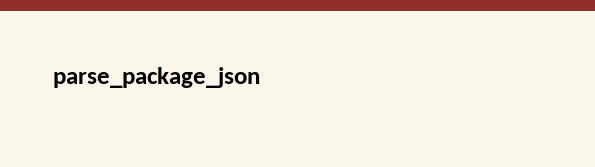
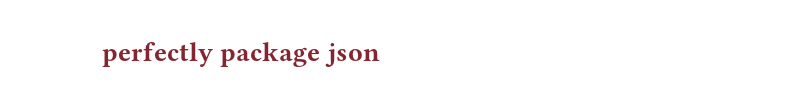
- parse_package_json
+ perfectly package json

